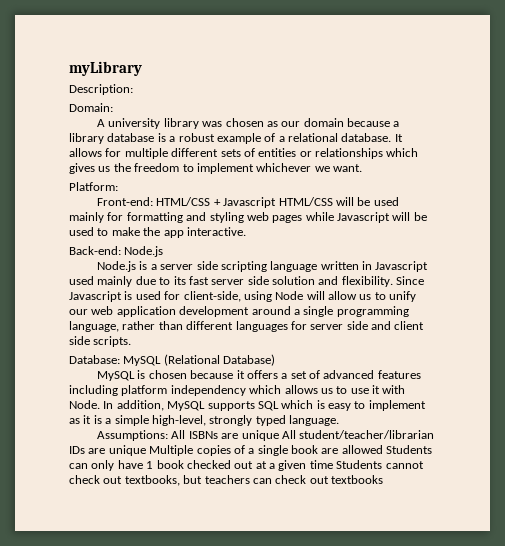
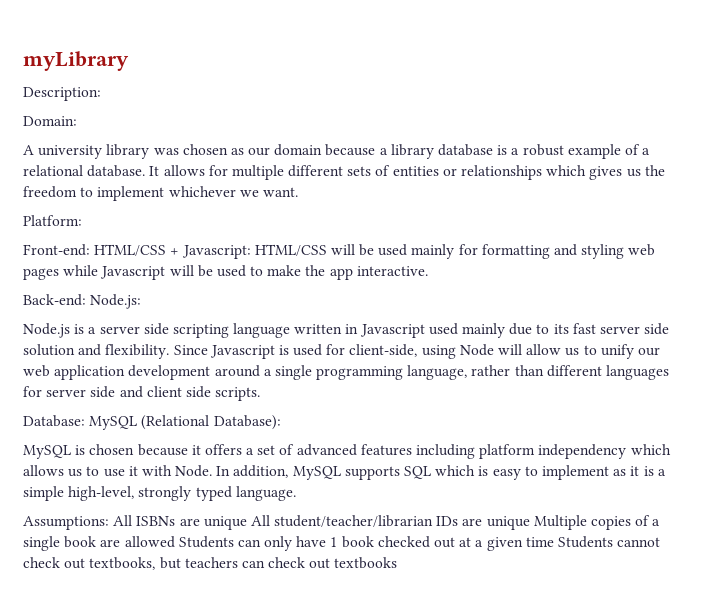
- Front-end: HTML/CSS + Javascript HTML/CSS will be used mainly for formatting and styling web pages while Javascript will be used to make the app interactive.
+ Front-end: HTML/CSS + Javascript: HTML/CSS will be used mainly for formatting and styling web pages while Javascript will be used to make the app interactive.
- Back-end: Node.js
+ Back-end: Node.js:
- Database: MySQL (Relational Database)
+ Database: MySQL (Relational Database):

